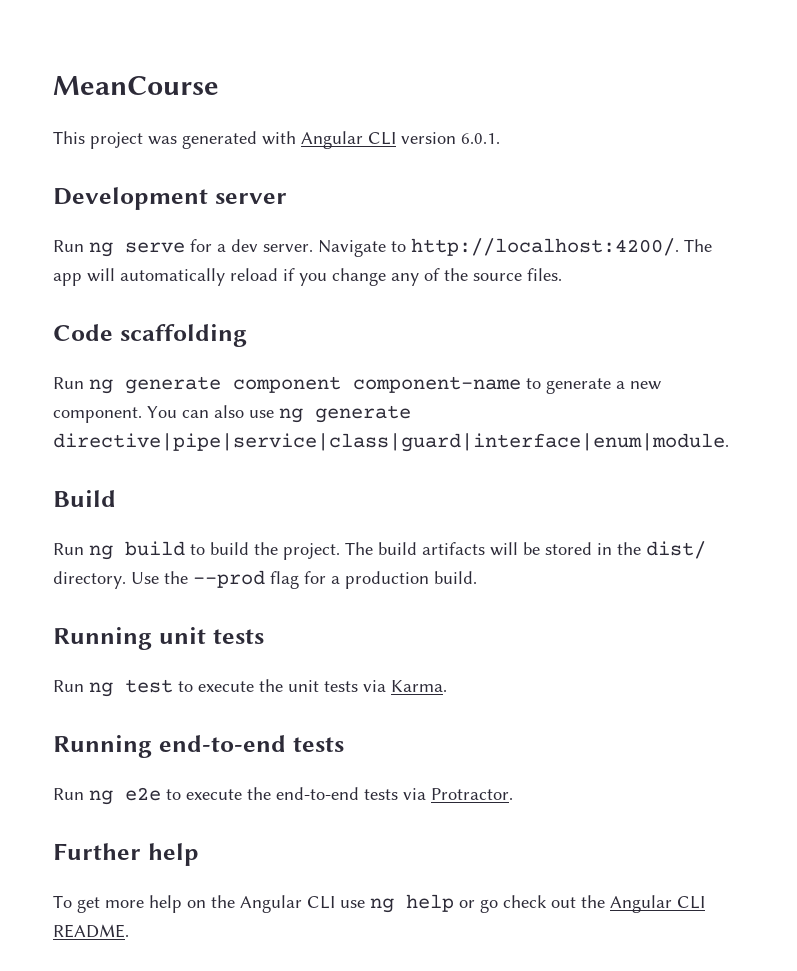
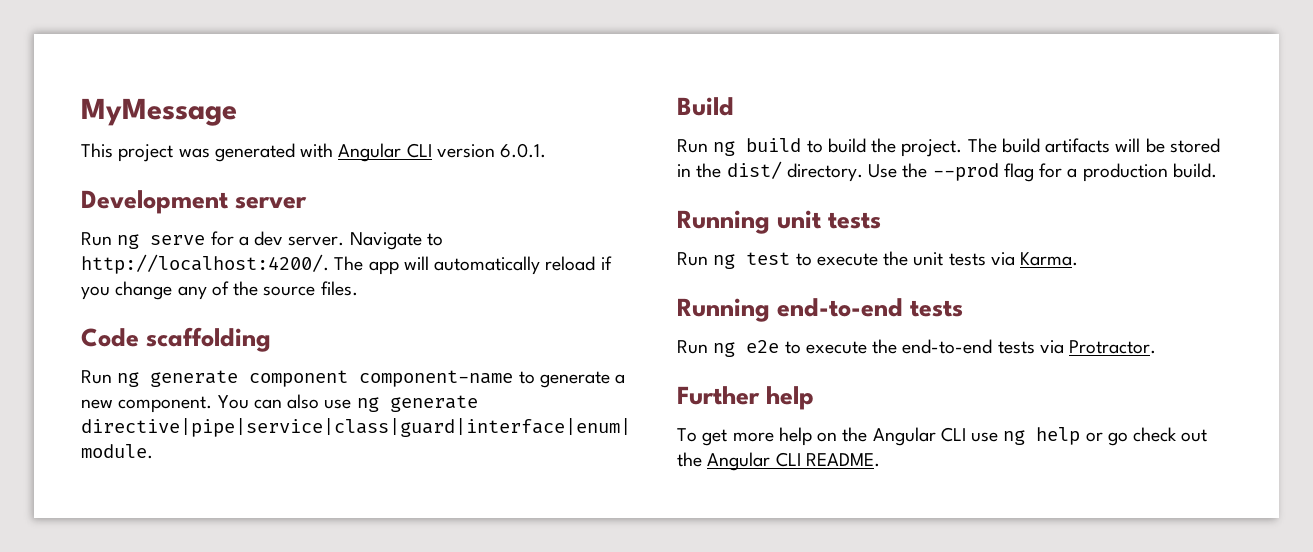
- MeanCourse
+ MyMessage

